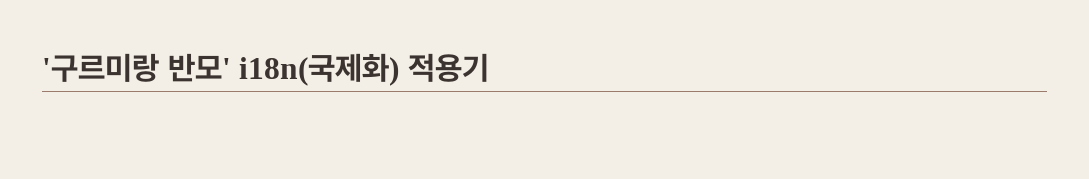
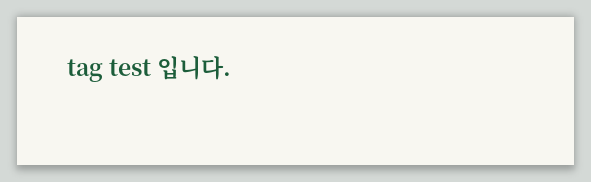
- '구르미랑 반모' i18n(국제화) 적용기
+ tag test 입니다.

